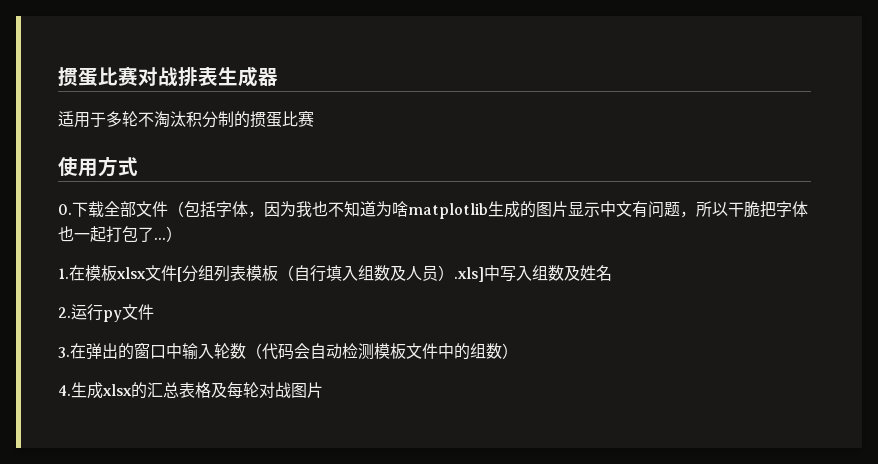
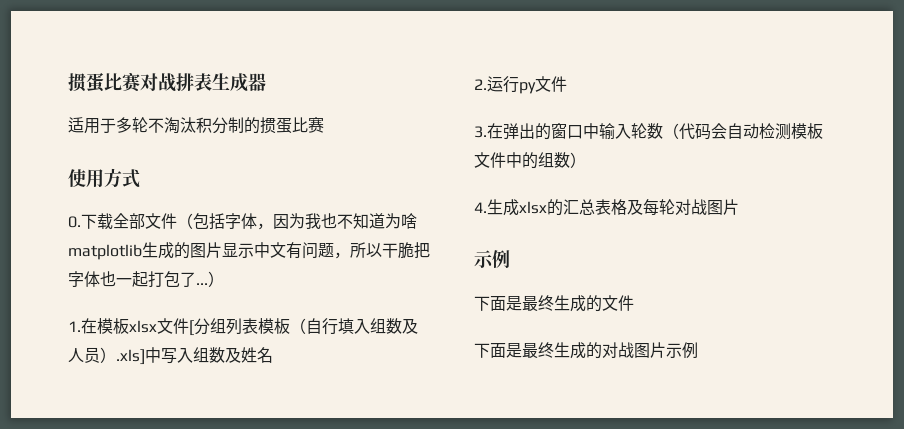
  4.生成xlsx的汇总表格及每轮对战图片
+ 示例
+ 下面是最终生成的文件
+ 下面是最终生成的对战图片示例

